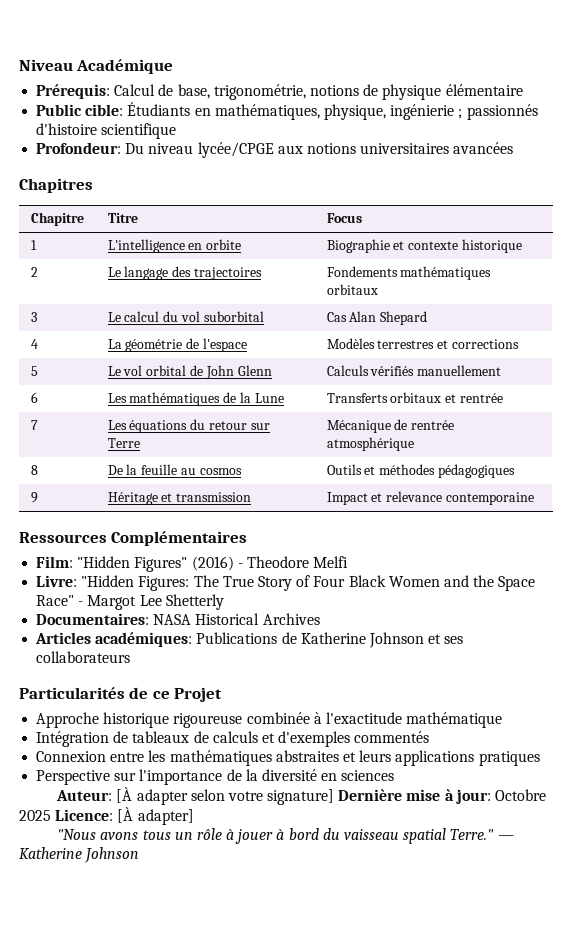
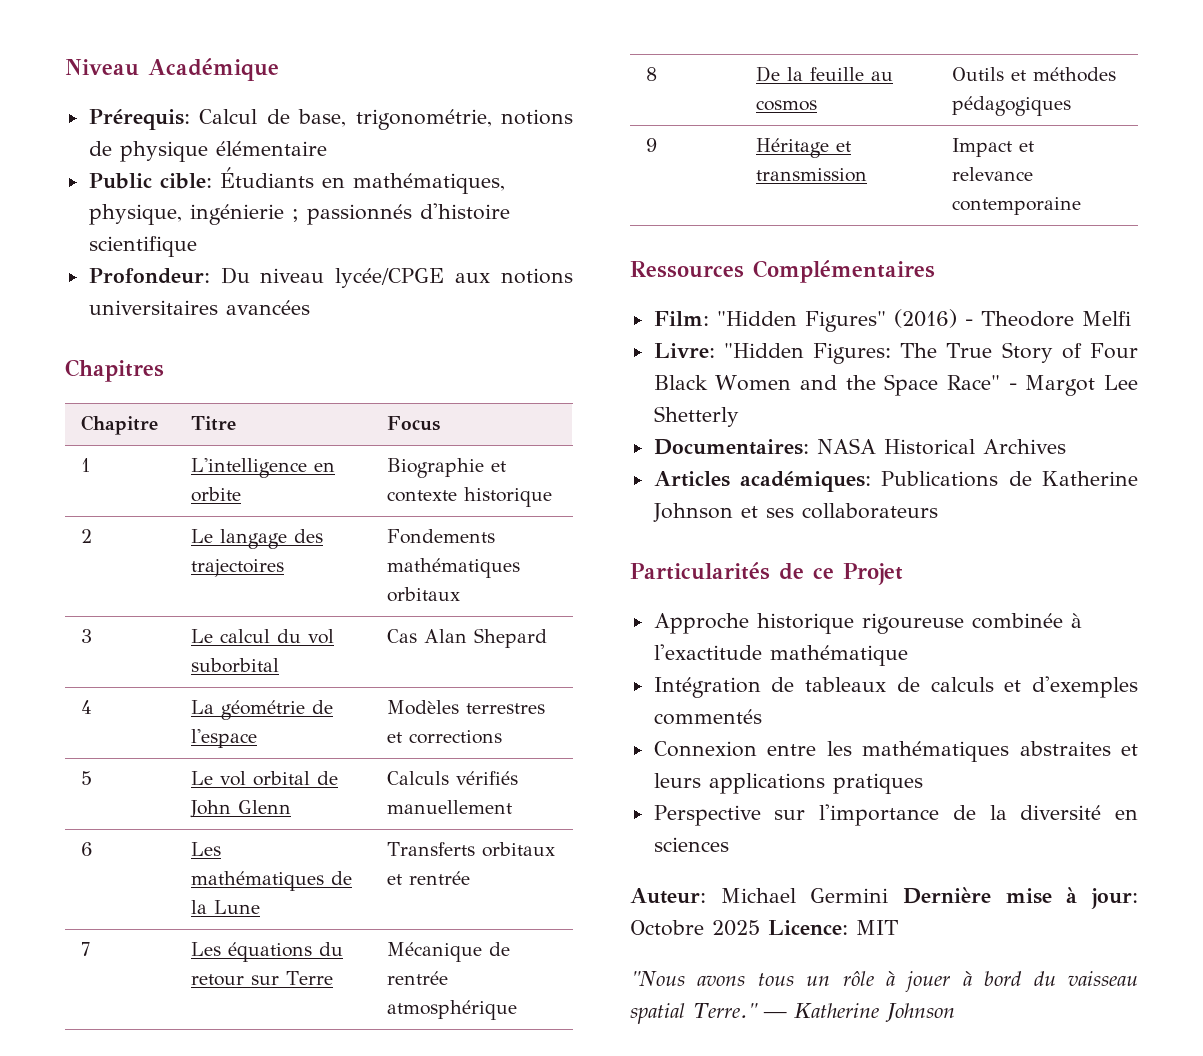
- Auteur: [À adapter selon votre signature] Dernière mise à jour: Octobre 2025 Licence: [À adapter]
+ Auteur: Michael Germini Dernière mise à jour: Octobre 2025 Licence: MIT

